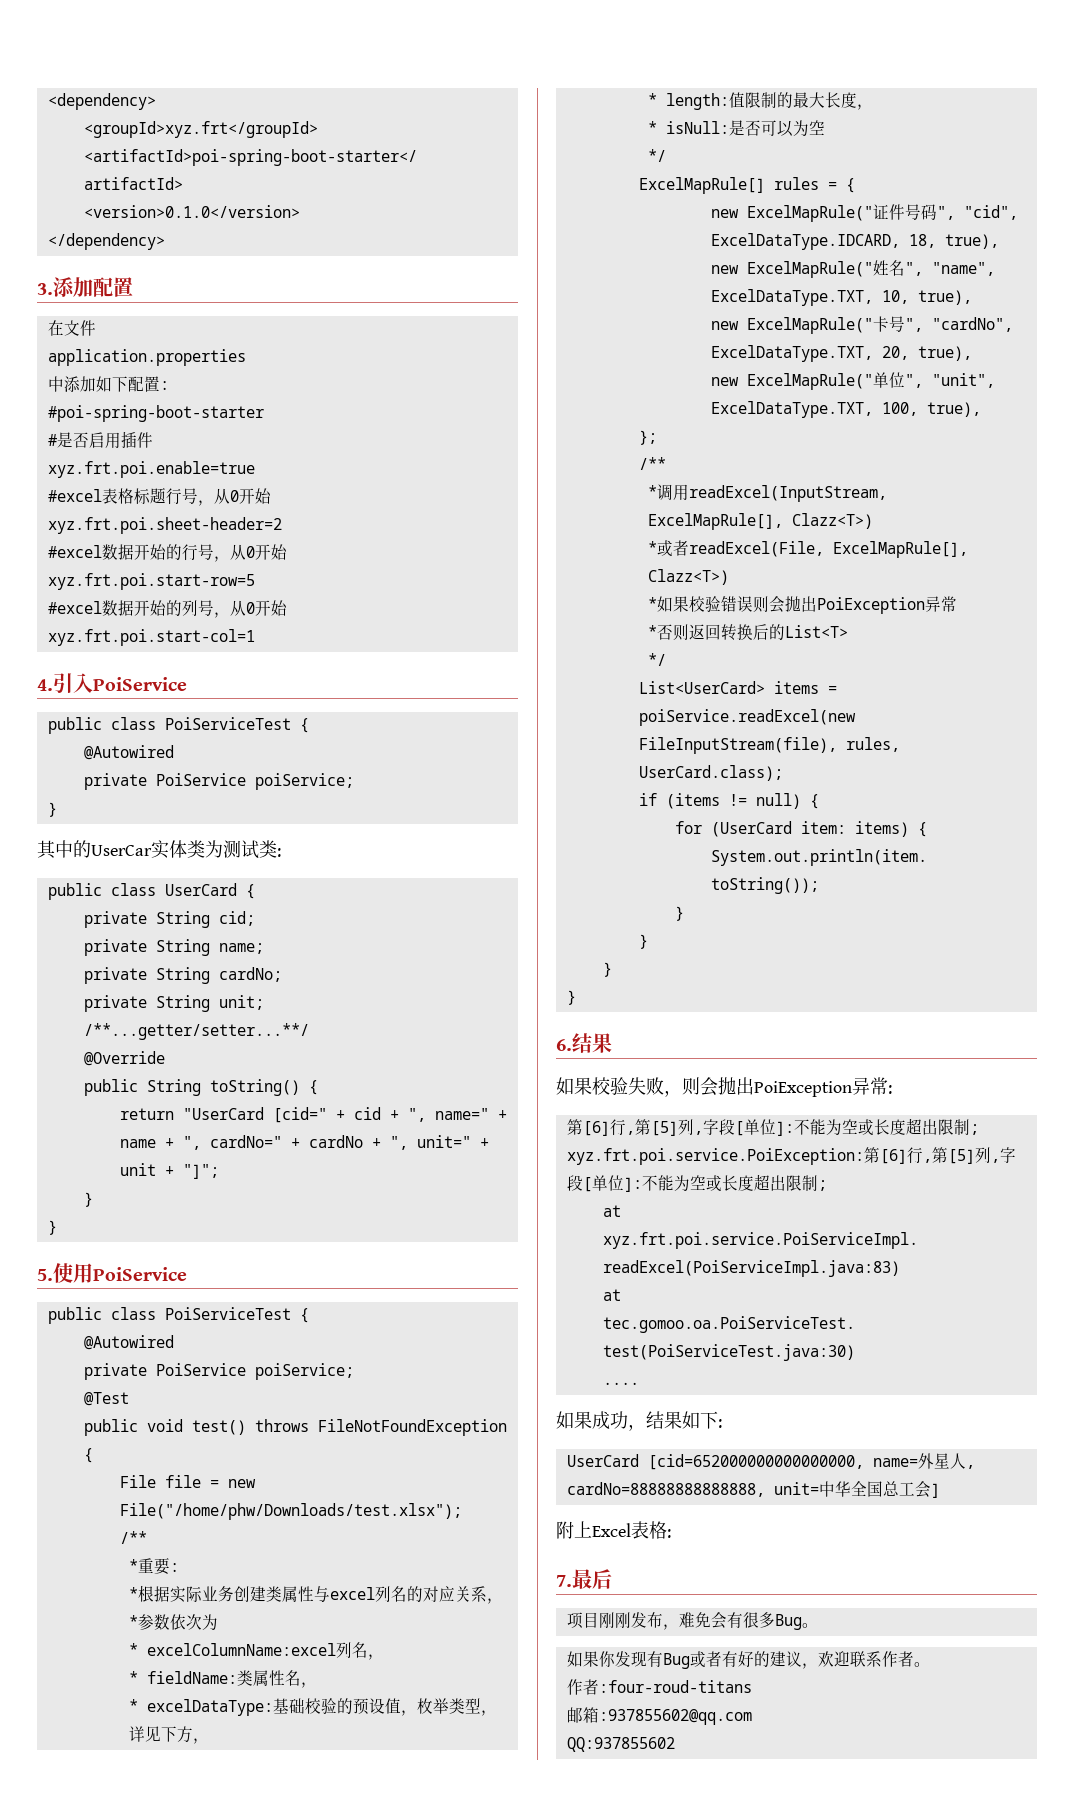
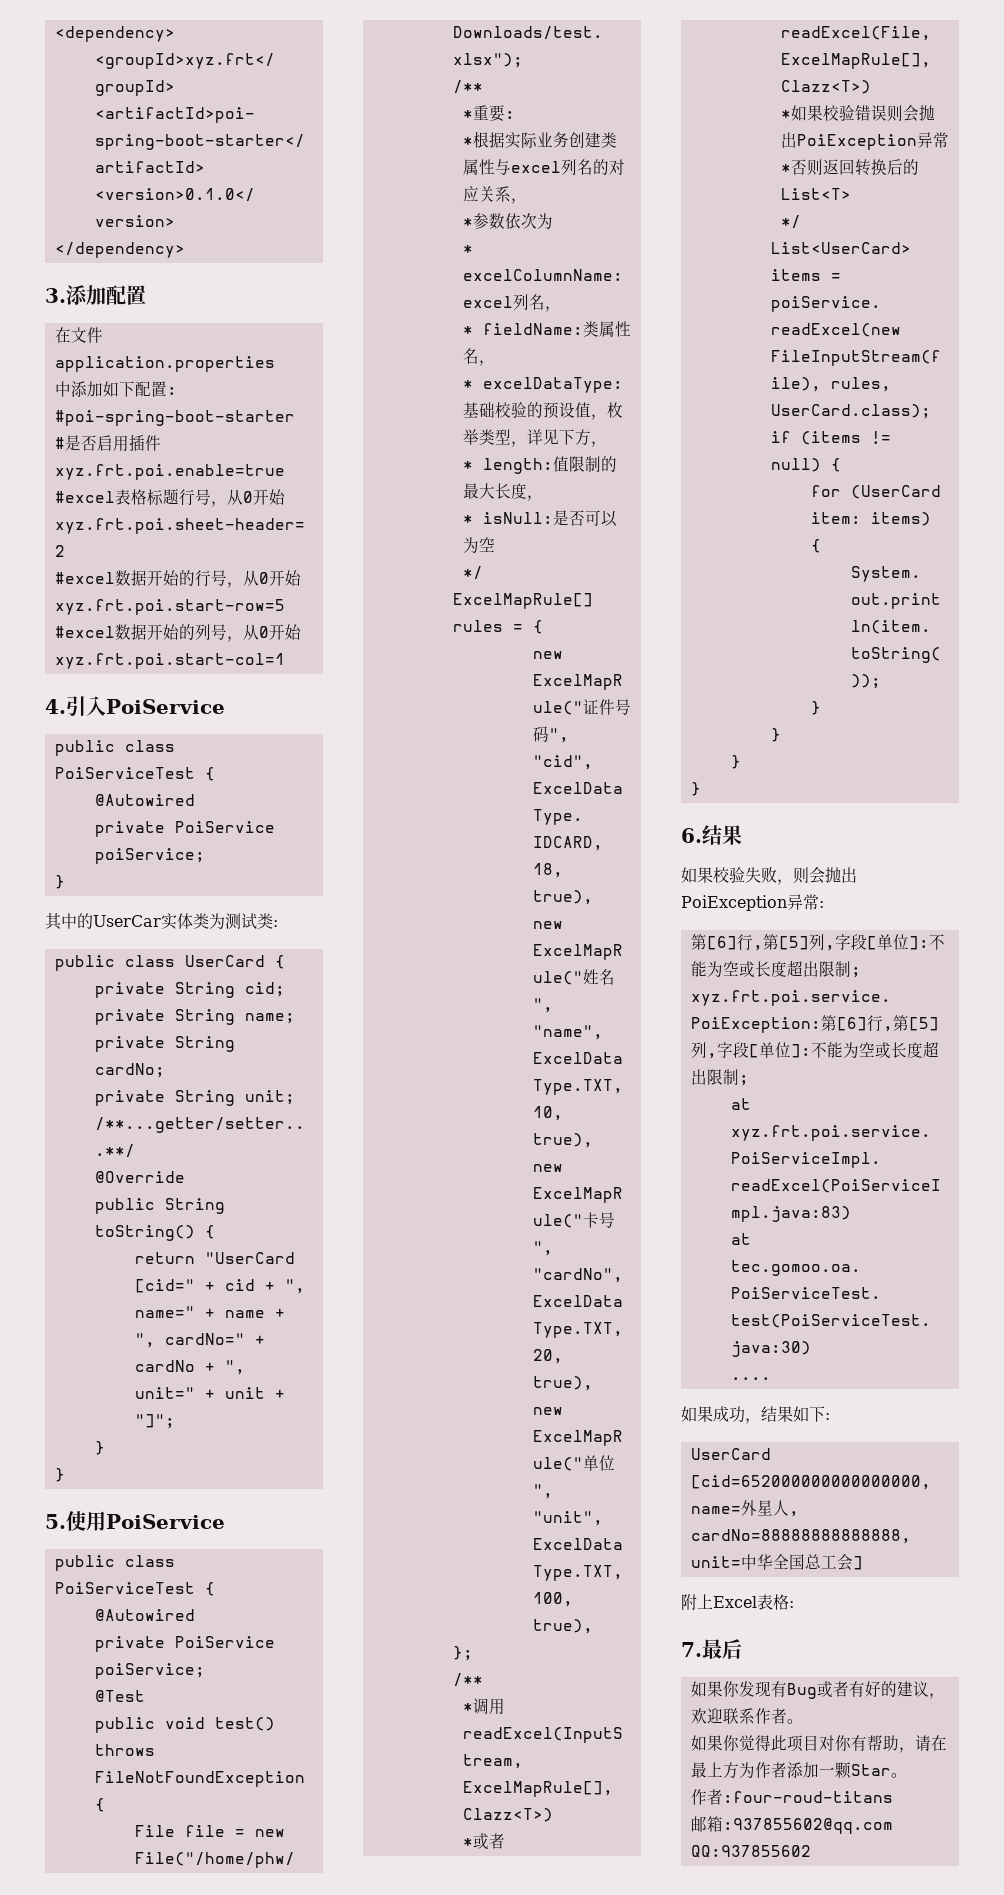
- 项目刚刚发布，难免会有很多Bug。
+ 如果你觉得此项目对你有帮助，请在最上方为作者添加一颗Star。

